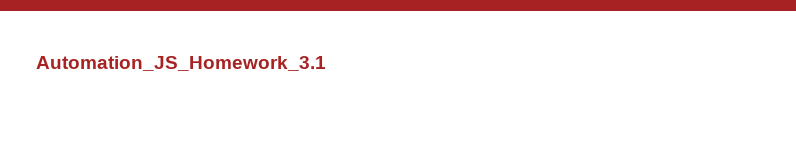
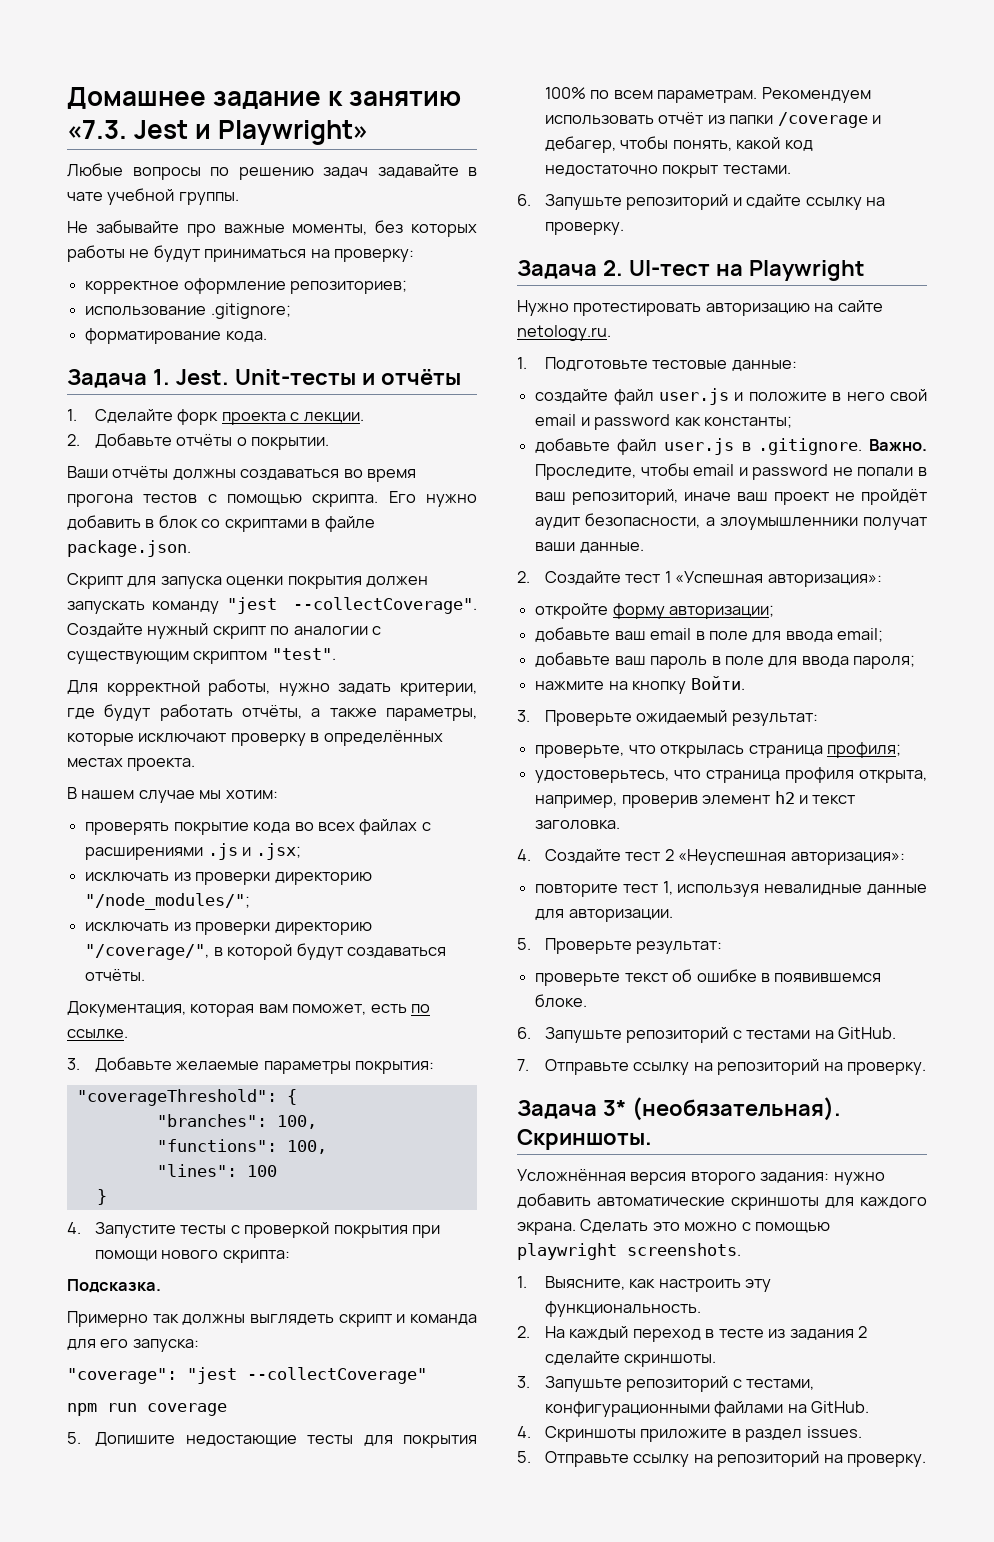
- Automation_JS_Homework_3.1
+ Домашнее задание к занятию «7.3. Jest и Playwright»
+ Любые вопросы по решению задач задавайте в чате учебной группы.
+ Не забывайте про важные моменты, без которых работы не будут приниматься на проверку:
+ корректное оформление репозиториев;
+ использование .gitignore;
+ форматирование кода.
+ Задача 1. Jest. Unit-тесты и отчёты
+ 1. Сделайте форк проекта с лекции.
+ 2. Добавьте отчёты о покрытии.
+ Ваши отчёты должны создаваться во время прогона тестов с помощью скрипта. Его нужно добавить в блок со скриптами в файле package.json.
+ Скрипт для запуска оценки покрытия должен запускать команду "jest --collectCoverage". Создайте нужный скрипт по аналогии с существующим скриптом "test".
+ Для корректной работы, нужно задать критерии, где будут работать отчёты, а также параметры, которые исключают проверку в определённых местах проекта.
+ В нашем случае мы хотим:
+ проверять покрытие кода во всех файлах с расширениями .js и .jsx;
+ исключать из проверки директорию "/node_modules/";
+ исключать из проверки директорию "/coverage/", в которой будут создаваться отчёты.
+ Документация, которая вам поможет, есть по ссылке.
+ 3. Добавьте желаемые параметры покрытия:
+ "coverageThreshold": {
+ "branches": 100,
+ "functions": 100,
+ "lines": 100
+ }
+ 4. Запустите тесты с проверкой покрытия при помощи нового скрипта:
+ Подсказка.
+ Примерно так должны выглядеть скрипт и команда для его запуска:
+ "coverage": "jest --collectCoverage"
+ npm run coverage
+ 5. Допишите недостающие тесты для покрытия 100% по всем параметрам. Рекомендуем использовать отчёт из папки /coverage и дебагер, чтобы понять, какой код недостаточно покрыт тестами.
+ 6. Запушьте репозиторий и сдайте ссылку на проверку.
+ Задача 2. UI-тест на Playwright
+ Нужно протестировать авторизацию на сайте netology.ru.
+ 1. Подготовьте тестовые данные:
+ создайте файл user.js и положите в него свой email и password как константы;
+ добавьте файл user.js в .gitignore. Важно. Проследите, чтобы email и password не попали в ваш репозиторий, иначе ваш проект не пройдёт аудит безопасности, а злоумышленники получат ваши данные.
+ 2. Создайте тест 1 «Успешная авторизация»:
+ откройте форму авторизации;
+ добавьте ваш email в поле для ввода email;
+ добавьте ваш пароль в поле для ввода пароля;
+ нажмите на кнопку Войти.
+ 3. Проверьте ожидаемый результат:
+ проверьте, что открылась страница профиля;
+ удостоверьтесь, что страница профиля открыта, например, проверив элемент h2 и текст заголовка.
+ 4. Создайте тест 2 «Неуспешная авторизация»:
+ повторите тест 1, используя невалидные данные для авторизации.
+ 5. Проверьте результат:
+ проверьте текст об ошибке в появившемся блоке.
+ 6. Запушьте репозиторий с тестами на GitHub.
+ 7. Отправьте ссылку на репозиторий на проверку.
+ Задача 3* (необязательная). Скриншоты.
+ Усложнённая версия второго задания: нужно добавить автоматические скриншоты для каждого экрана. Сделать это можно с помощью playwright screenshots.
+ 1. Выясните, как настроить эту функциональность.
+ 2. На каждый переход в тесте из задания 2 сделайте скриншоты.
+ 3. Запушьте репозиторий с тестами, конфигурационными файлами на GitHub.
+ 4. Скриншоты приложите в раздел issues.
+ 5. Отправьте ссылку на репозиторий на проверку.

